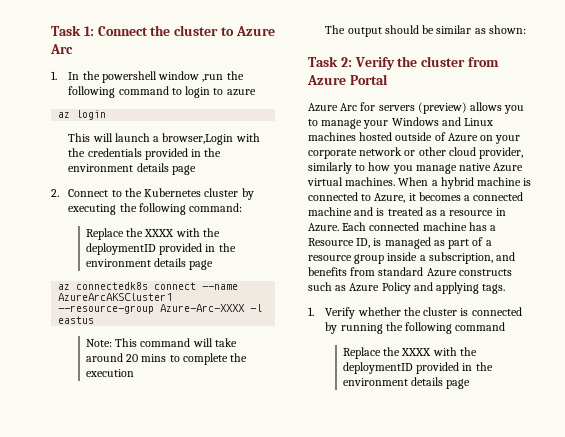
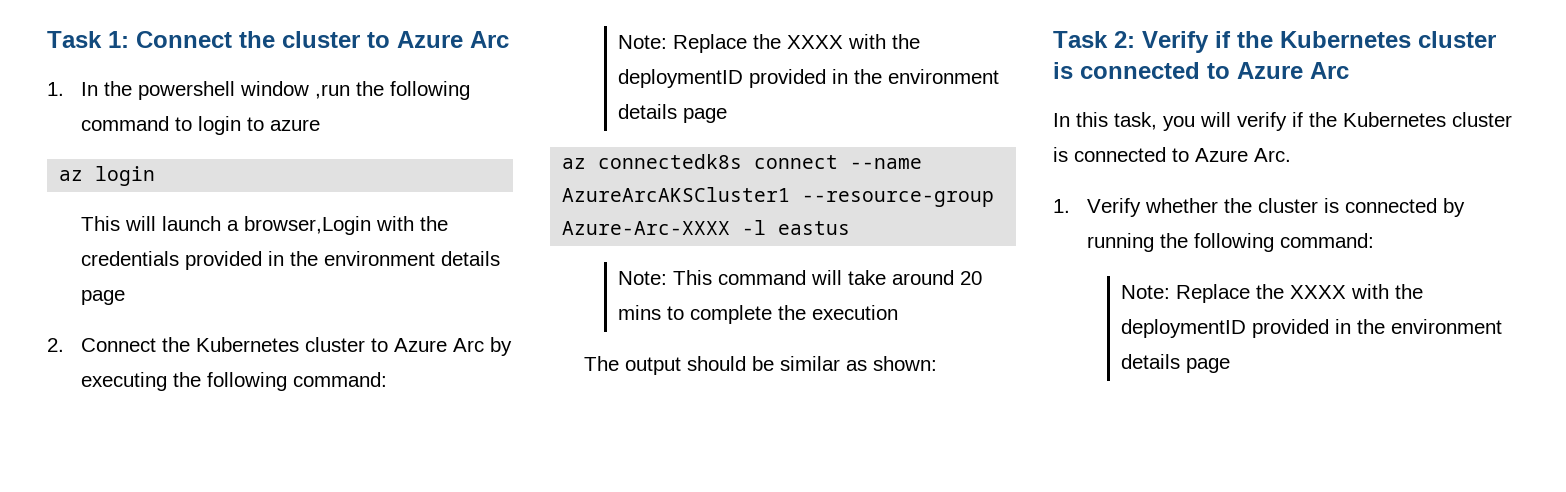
- 2. Connect to the Kubernetes cluster by executing the following command:
- Replace the XXXX with the deploymentID provided in the environment details page
+ 2. Connect the Kubernetes cluster to Azure Arc by executing the following command:
+ Note: Replace the XXXX with the deploymentID provided in the environment details page
- Task 2: Verify the cluster from Azure Portal
- Azure Arc for servers (preview) allows you to manage your Windows and Linux machines hosted outside of Azure on your corporate network or other cloud provider, similarly to how you manage native Azure virtual machines. When a hybrid machine is connected to Azure, it becomes a connected machine and is treated as a resource in Azure. Each connected machine has a Resource ID, is managed as part of a resource group inside a subscription, and benefits from standard Azure constructs such as Azure Policy and applying tags.
+ Task 2: Verify if the Kubernetes cluster is connected to Azure Arc
+ In this task, you will verify if the Kubernetes cluster is connected to Azure Arc.
- 1. Verify whether the cluster is connected by running the following command
- Replace the XXXX with the deploymentID provided in the environment details page
+ 1. Verify whether the cluster is connected by running the following command:
+ Note: Replace the XXXX with the deploymentID provided in the environment details page

